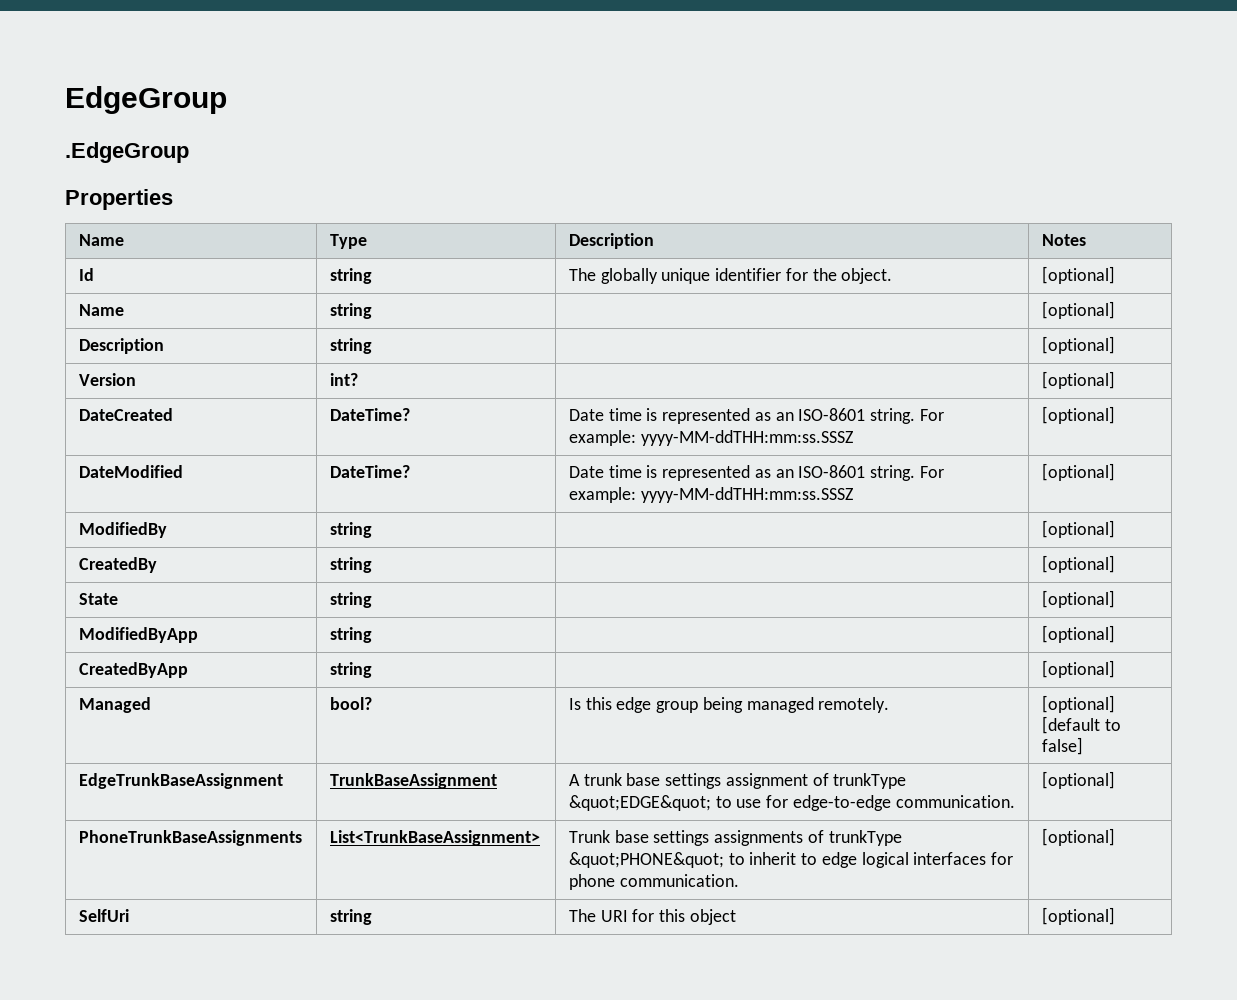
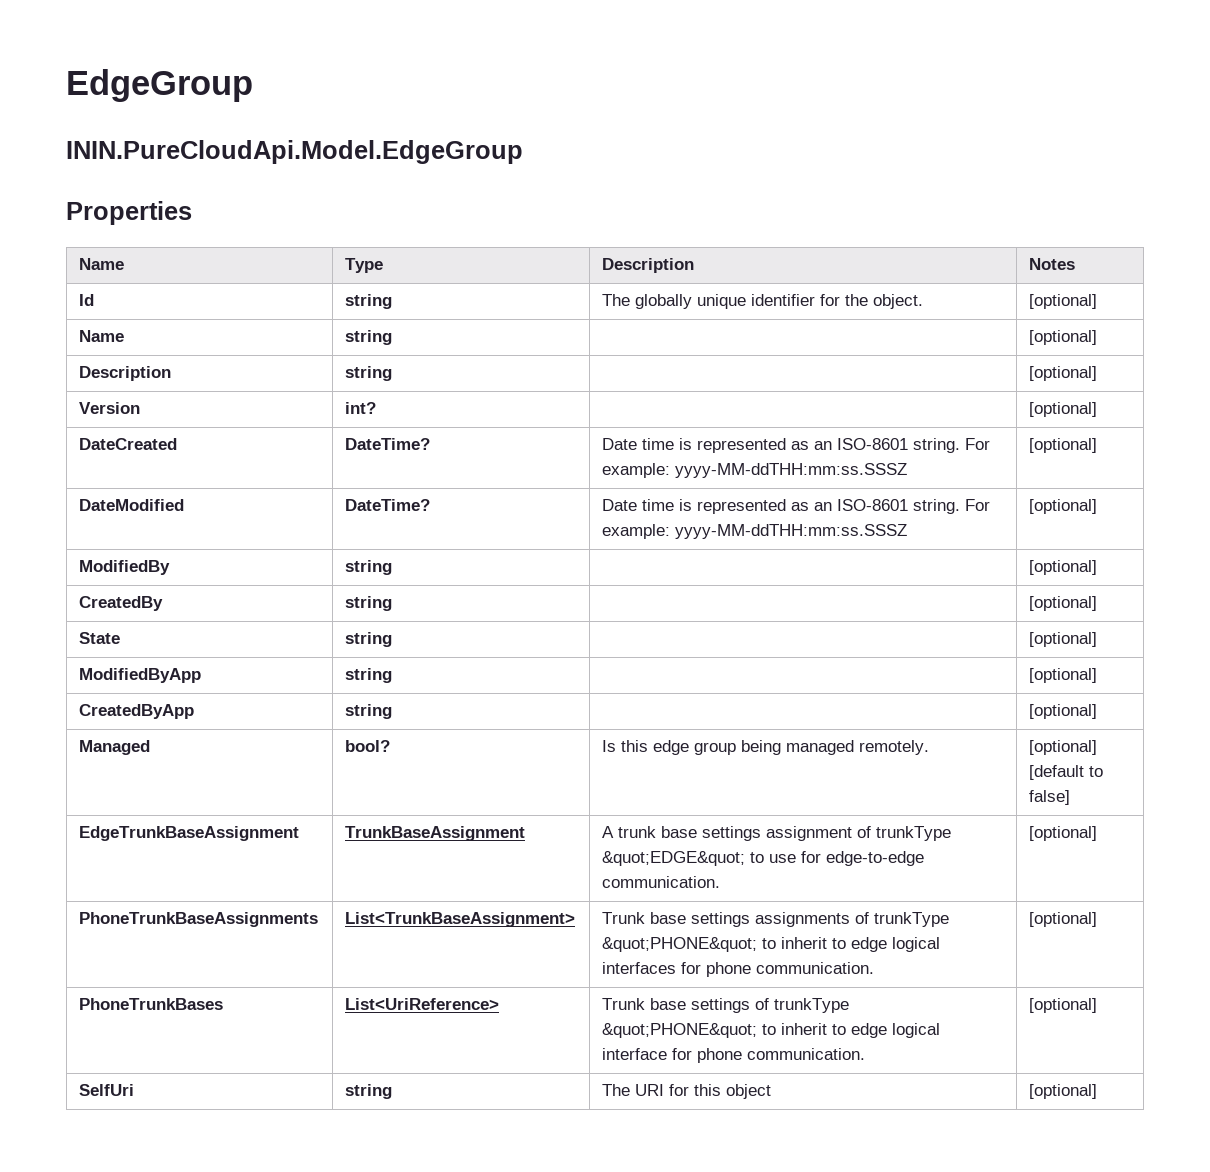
- .EdgeGroup
+ ININ.PureCloudApi.Model.EdgeGroup
+ PhoneTrunkBases | List<UriReference> | Trunk base settings of trunkType &quot;PHONE&quot; to inherit to edge logical interface for phone communication. | [optional]

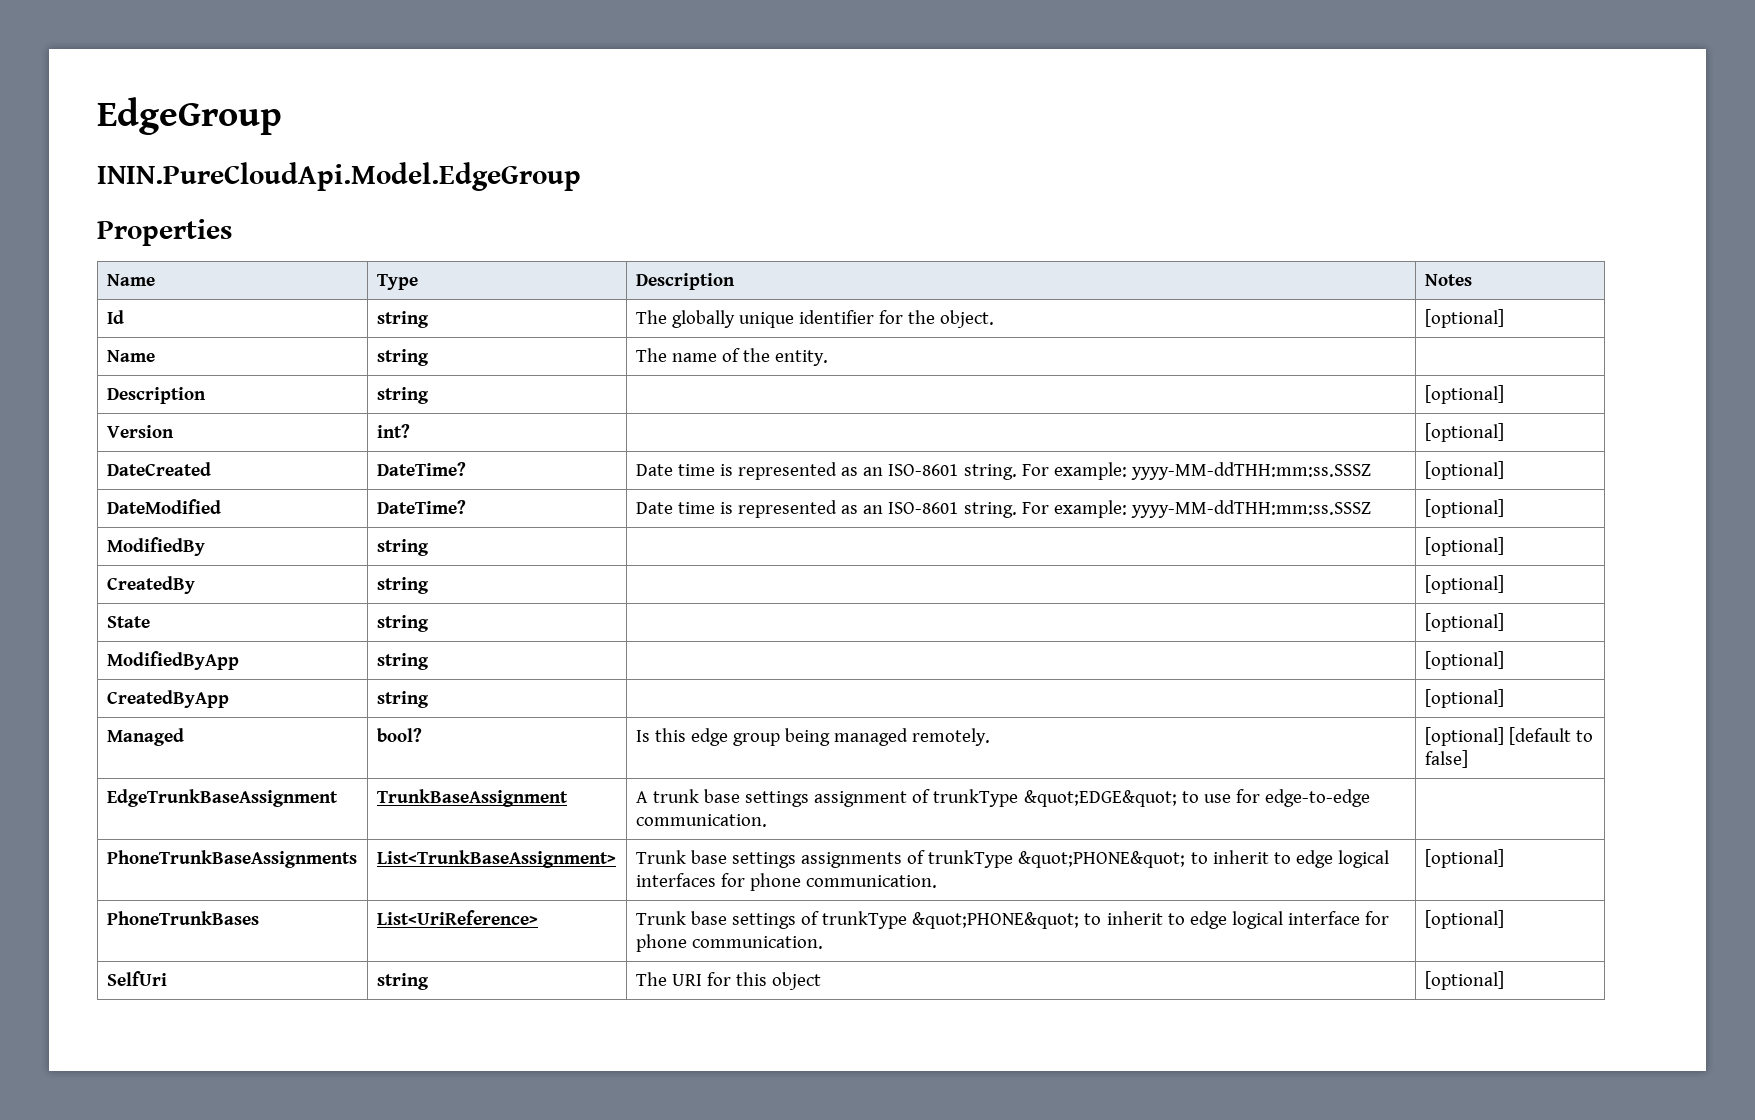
- Name | string | | [optional]
+ Name | string | The name of the entity. |
- EdgeTrunkBaseAssignment | TrunkBaseAssignment | A trunk base settings assignment of trunkType &quot;EDGE&quot; to use for edge-to-edge communication. | [optional]
+ EdgeTrunkBaseAssignment | TrunkBaseAssignment | A trunk base settings assignment of trunkType &quot;EDGE&quot; to use for edge-to-edge communication. |

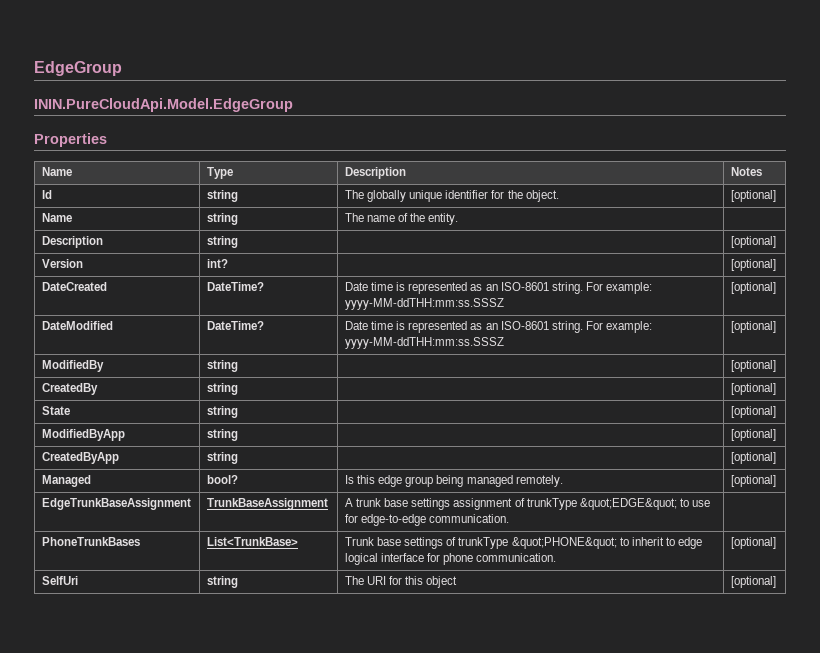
- Managed | bool? | Is this edge group being managed remotely. | [optional] [default to false]
+ Managed | bool? | Is this edge group being managed remotely. | [optional]
- PhoneTrunkBaseAssignments | List<TrunkBaseAssignment> | Trunk base settings assignments of trunkType &quot;PHONE&quot; to inherit to edge logical interfaces for phone communication. | [optional]
- PhoneTrunkBases | List<UriReference> | Trunk base settings of trunkType &quot;PHONE&quot; to inherit to edge logical interface for phone communication. | [optional]
+ PhoneTrunkBases | List<TrunkBase> | Trunk base settings of trunkType &quot;PHONE&quot; to inherit to edge logical interface for phone communication. | [optional]

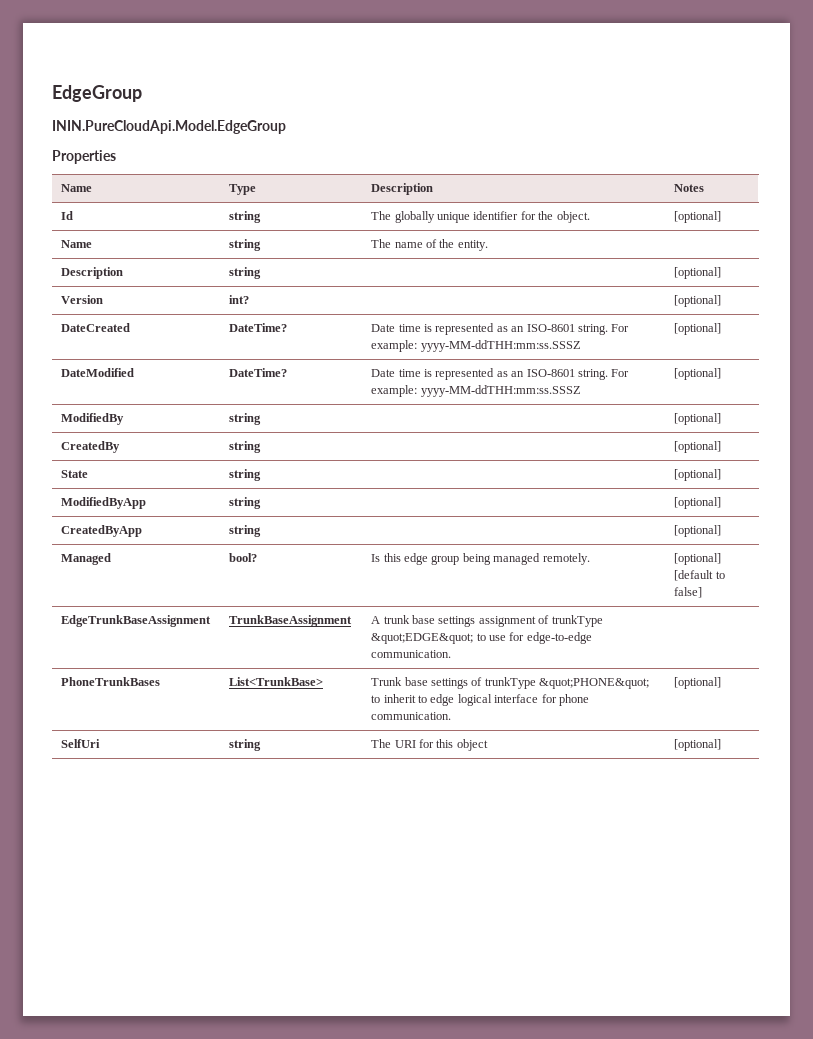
- Managed | bool? | Is this edge group being managed remotely. | [optional]
+ Managed | bool? | Is this edge group being managed remotely. | [optional] [default to false]

